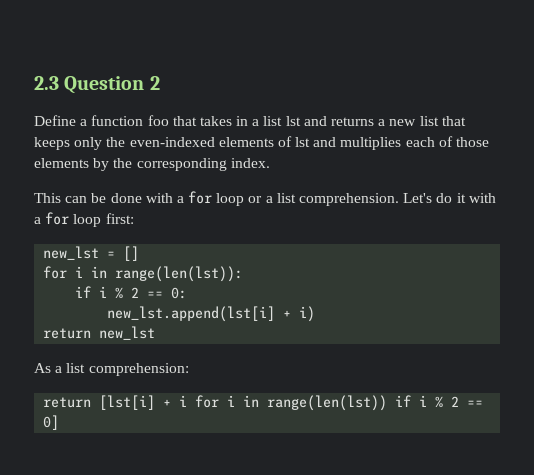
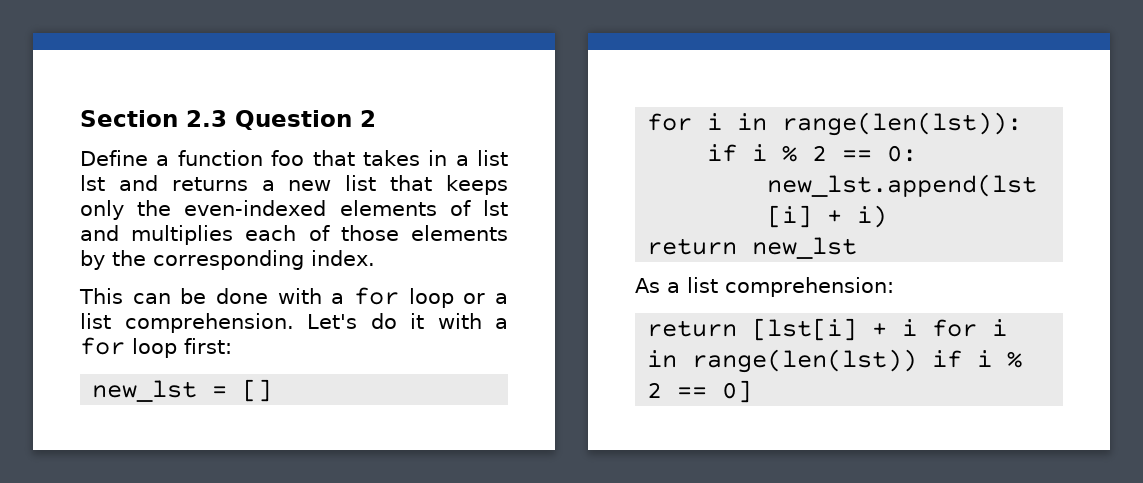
- 2.3 Question 2
+ Section 2.3 Question 2

